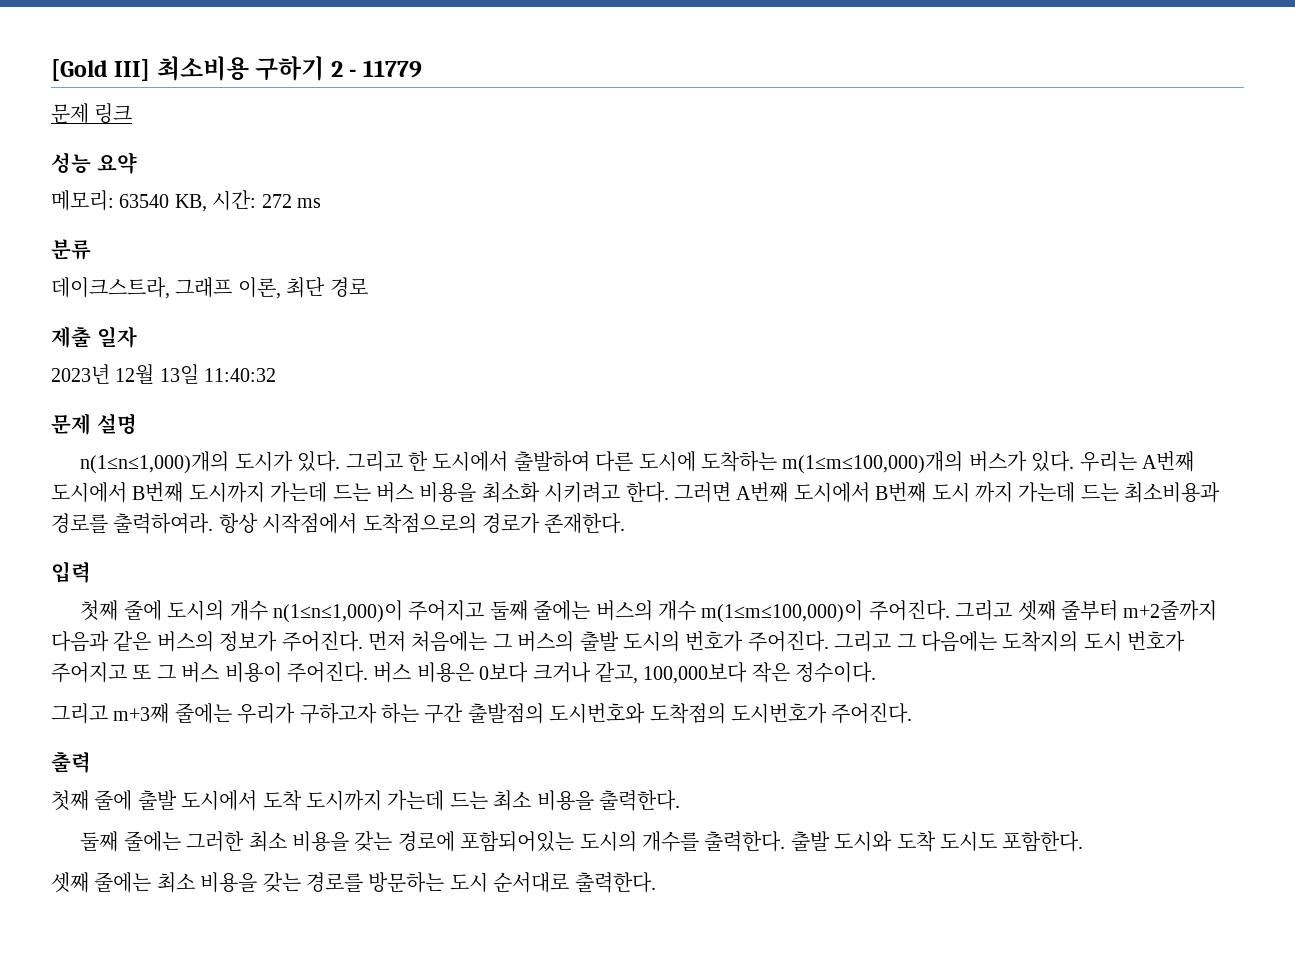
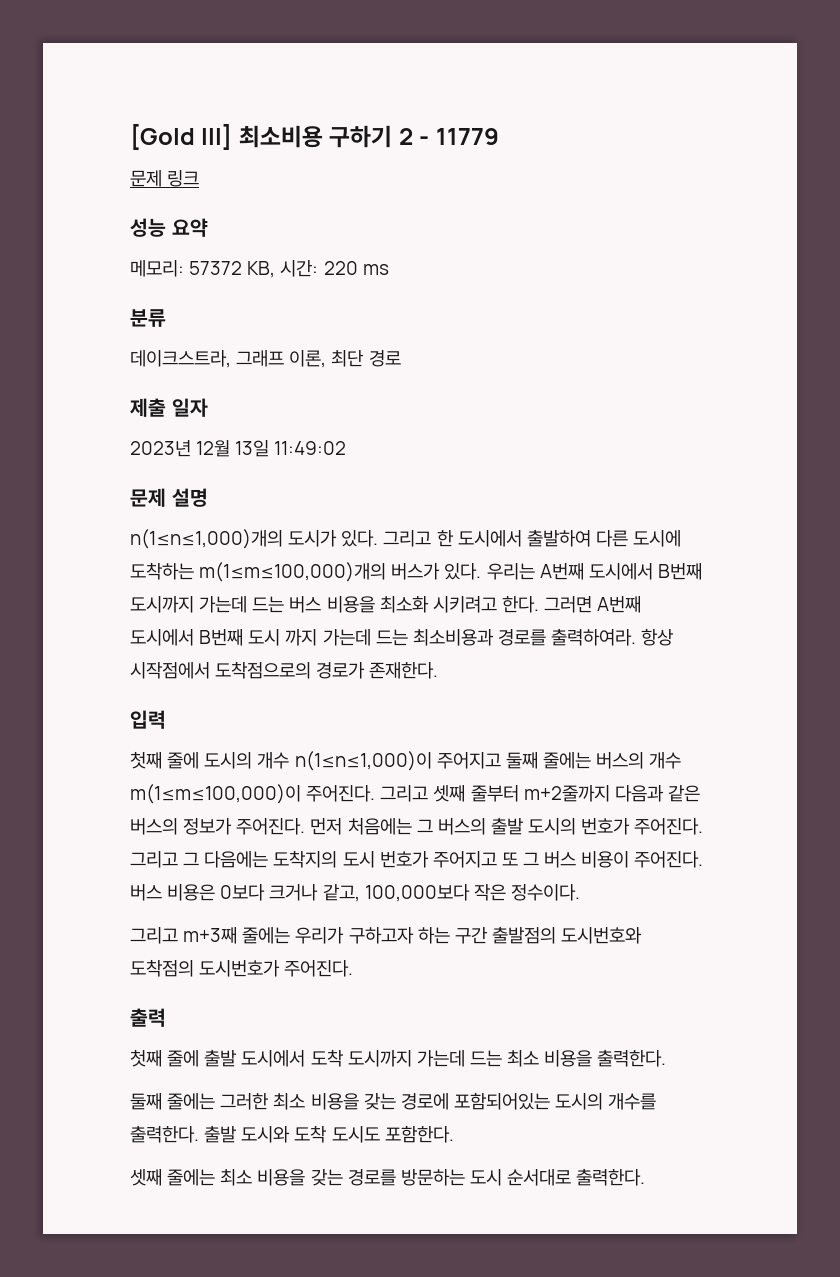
- 메모리: 63540 KB, 시간: 272 ms
+ 메모리: 57372 KB, 시간: 220 ms
- 2023년 12월 13일 11:40:32
+ 2023년 12월 13일 11:49:02

